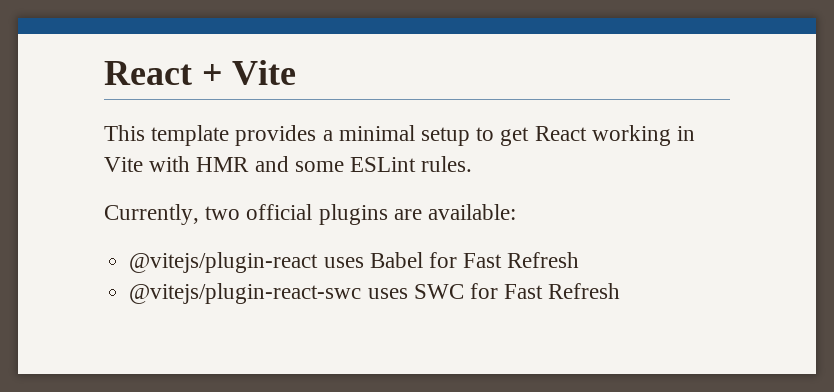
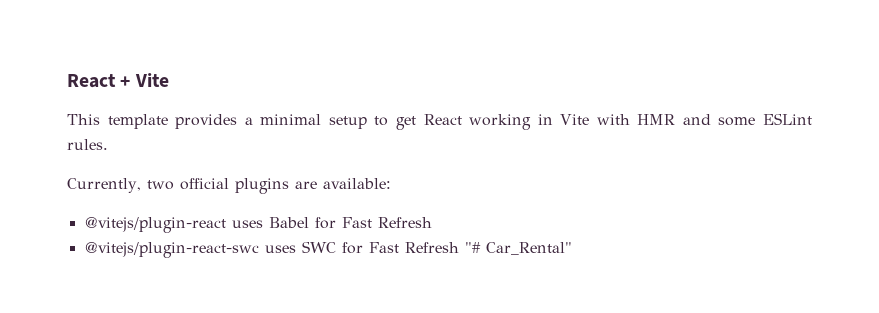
- @vitejs/plugin-react-swc uses SWC for Fast Refresh
+ @vitejs/plugin-react-swc uses SWC for Fast Refresh "# Car_Rental"

